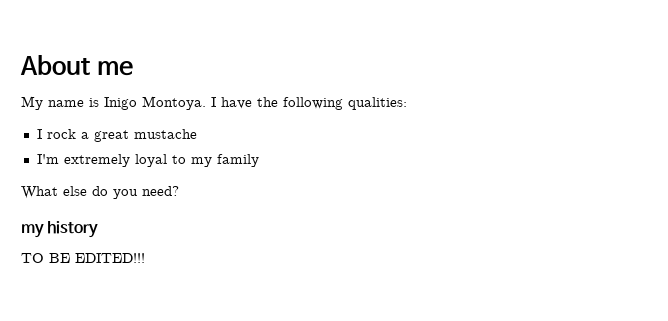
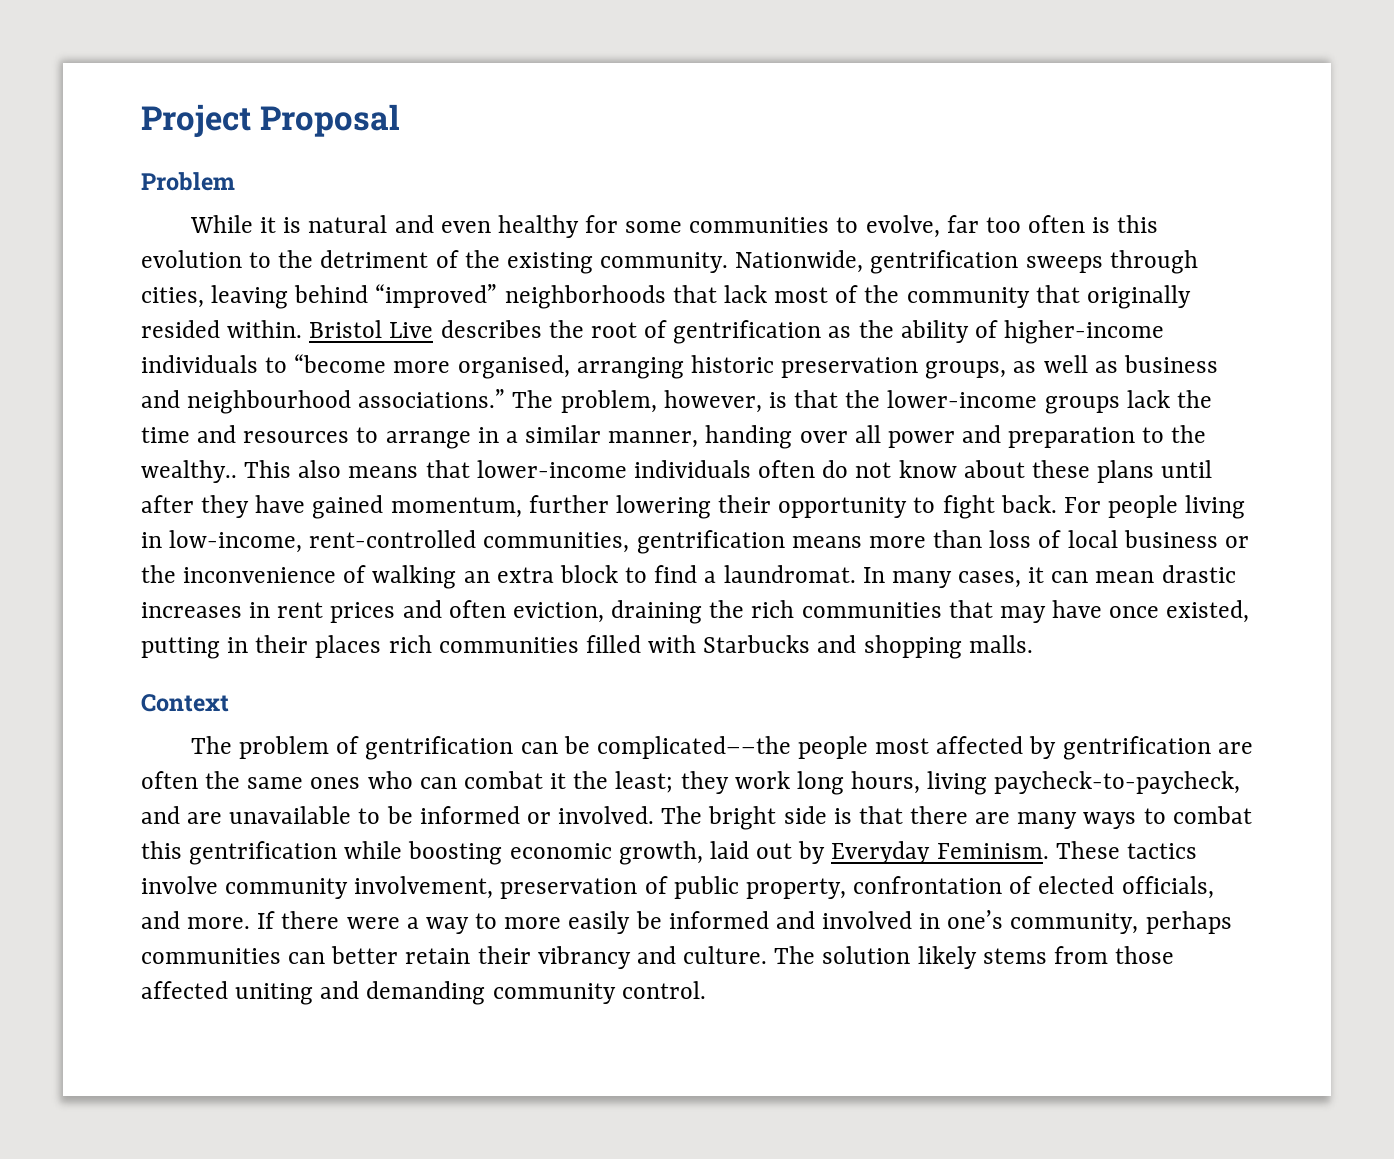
- About me
- My name is Inigo Montoya. I have the following qualities:
- I rock a great mustache
- I'm extremely loyal to my family
- What else do you need?
- my history
- TO BE EDITED!!!
+ Project Proposal
+ Problem
+ While it is natural and even healthy for some communities to evolve, far too often is this evolution to the detriment of the existing community. Nationwide, gentrification sweeps through cities, leaving behind “improved” neighborhoods that lack most of the community that originally resided within. Bristol Live describes the root of gentrification as the ability of higher-income individuals to “become more organised, arranging historic preservation groups, as well as business and neighbourhood associations.” The problem, however, is that the lower-income groups lack the time and resources to arrange in a similar manner, handing over all power and preparation to the wealthy.. This also means that lower-income individuals often do not know about these plans until after they have gained momentum, further lowering their opportunity to fight back. For people living in low-income, rent-controlled communities, gentrification means more than loss of local business or the inconvenience of walking an extra block to find a laundromat. In many cases, it can mean drastic increases in rent prices and often eviction, draining the rich communities that may have once existed, putting in their places rich communities filled with Starbucks and shopping malls.
+ Context
+ The problem of gentrification can be complicated––the people most affected by gentrification are often the same ones who can combat it the least; they work long hours, living paycheck-to-paycheck, and are unavailable to be informed or involved. The bright side is that there are many ways to combat this gentrification while boosting economic growth, laid out by Everyday Feminism. These tactics involve community involvement, preservation of public property, confrontation of elected officials, and more. If there were a way to more easily be informed and involved in one’s community, perhaps communities can better retain their vibrancy and culture. The solution likely stems from those affected uniting and demanding community control.

